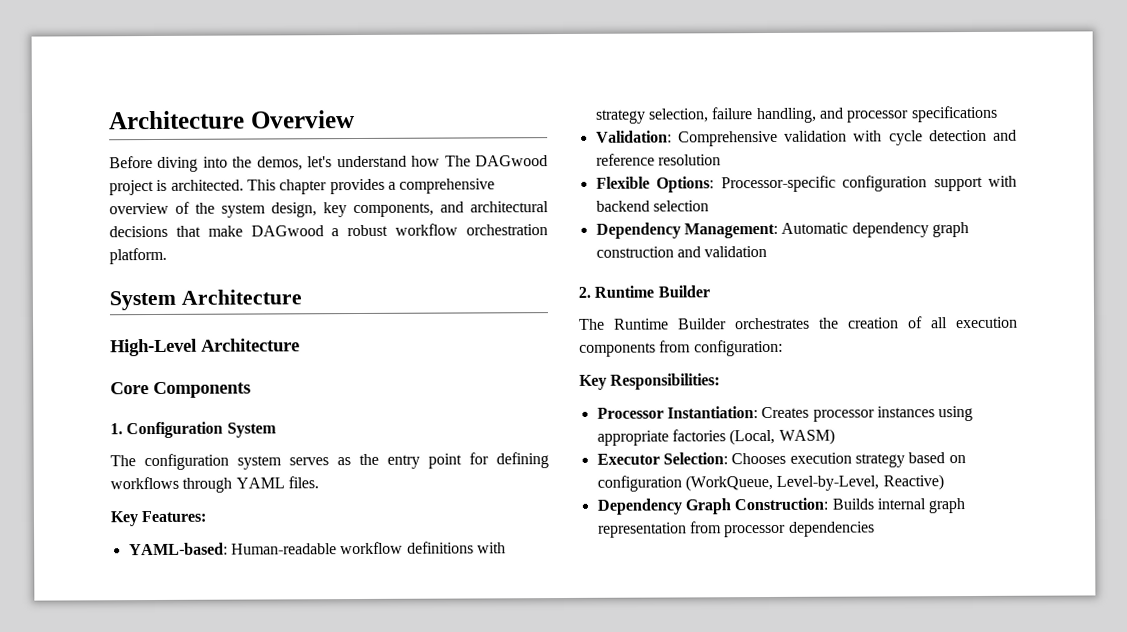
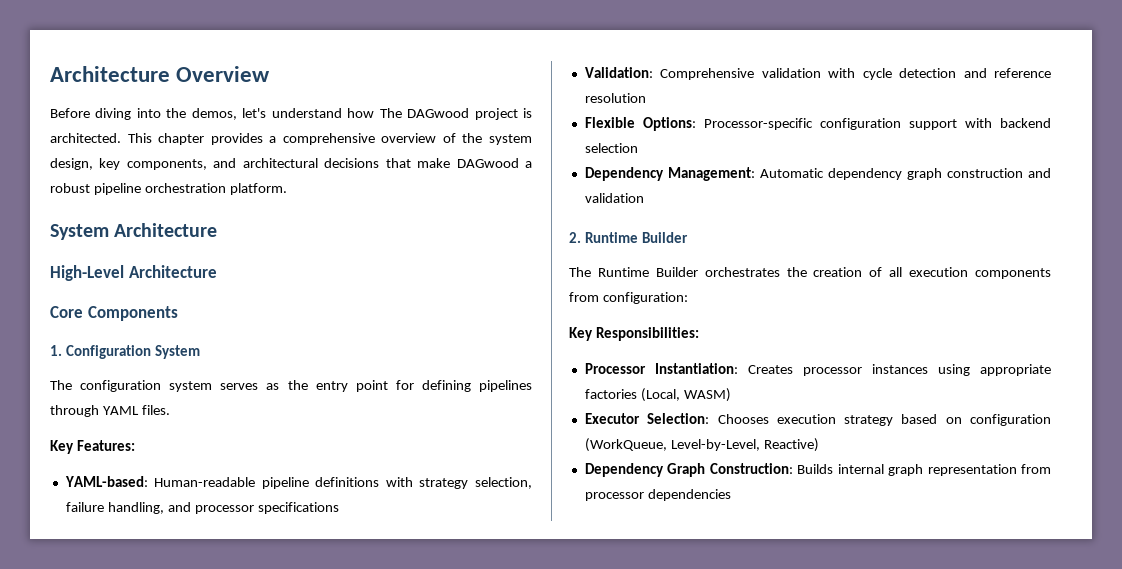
- This chapter provides a comprehensive overview of the system design, key components, and architectural decisions that make DAGwood a robust workflow orchestration platform.
+ This chapter provides a comprehensive overview of the system design, key components, and architectural decisions that make DAGwood a robust pipeline orchestration platform.
- The configuration system serves as the entry point for defining workflows through YAML files.
+ The configuration system serves as the entry point for defining pipelines through YAML files.
- YAML-based: Human-readable workflow definitions with strategy selection, failure handling, and processor specifications
+ YAML-based: Human-readable pipeline definitions with strategy selection, failure handling, and processor specifications

